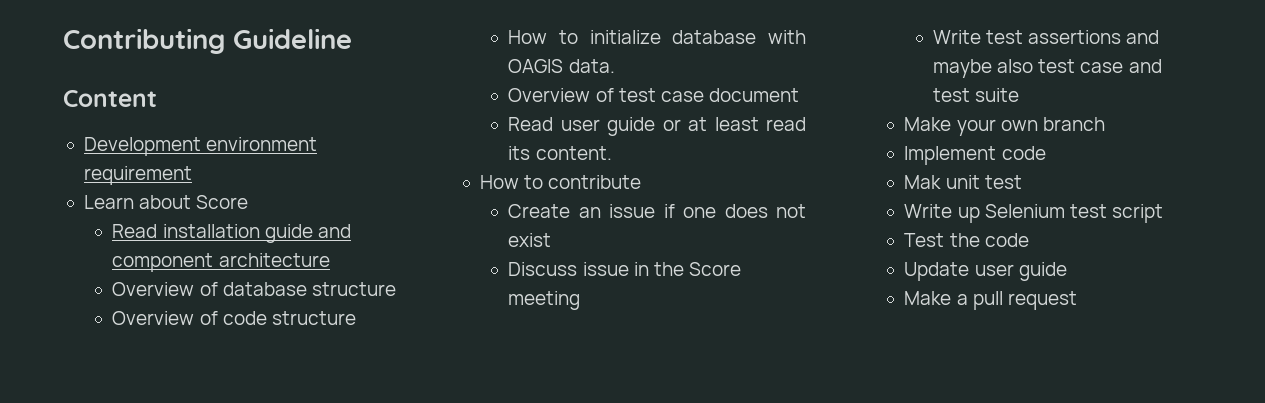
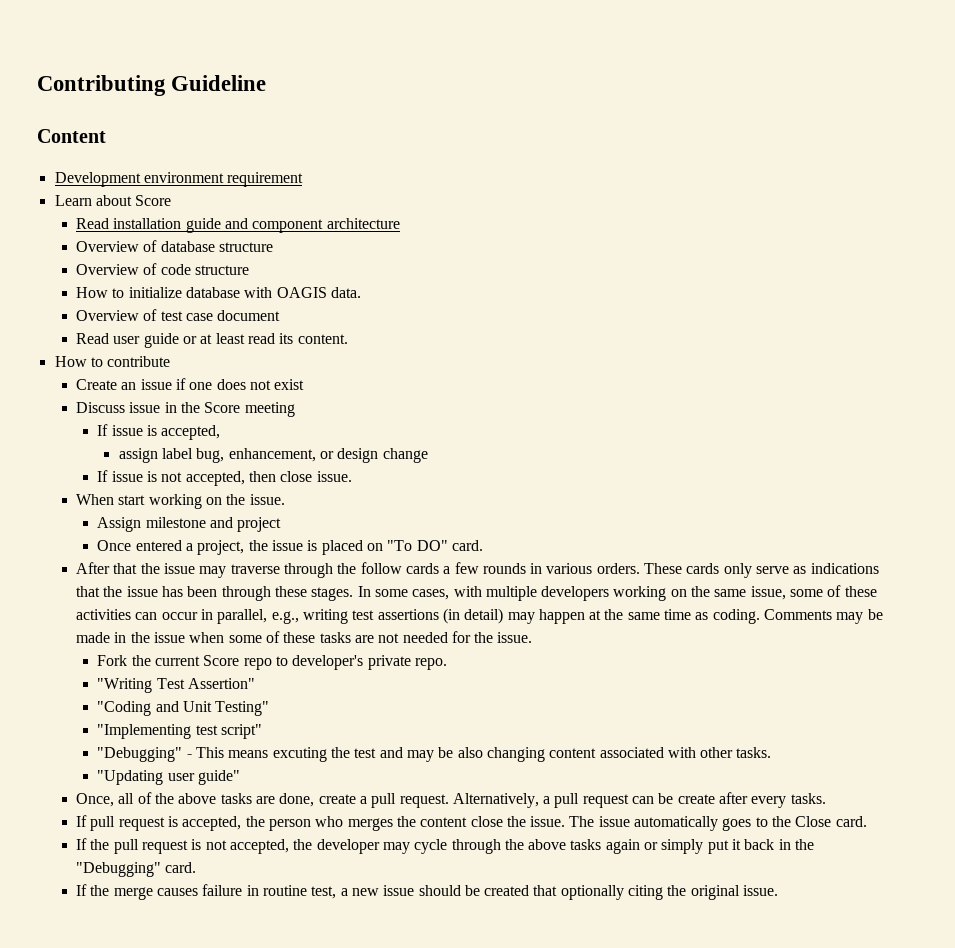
- Write test assertions and maybe also test case and test suite
- Make your own branch
- Implement code
- Mak unit test
- Write up Selenium test script
- Test the code
- Update user guide
- Make a pull request
+ If issue is accepted,
+ assign label bug, enhancement, or design change
+ If issue is not accepted, then close issue.
+ When start working on the issue.
+ Assign milestone and project
+ Once entered a project, the issue is placed on "To DO" card.
+ After that the issue may traverse through the follow cards a few rounds in various orders. These cards only serve as indications that the issue has been through these stages. In some cases, with multiple developers working on the same issue, some of these activities can occur in parallel, e.g., writing test assertions (in detail) may happen at the same time as coding. Comments may be made in the issue when some of these tasks are not needed for the issue.
+ Fork the current Score repo to developer's private repo.
+ "Writing Test Assertion"
+ "Coding and Unit Testing"
+ "Implementing test script"
+ "Debugging" - This means excuting the test and may be also changing content associated with other tasks.
+ "Updating user guide"
+ Once, all of the above tasks are done, create a pull request. Alternatively, a pull request can be create after every tasks.
+ If pull request is accepted, the person who merges the content close the issue. The issue automatically goes to the Close card.
+ If the pull request is not accepted, the developer may cycle through the above tasks again or simply put it back in the "Debugging" card.
+ If the merge causes failure in routine test, a new issue should be created that optionally citing the original issue.

